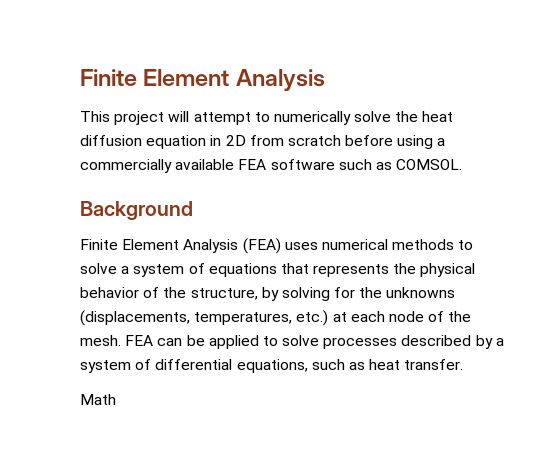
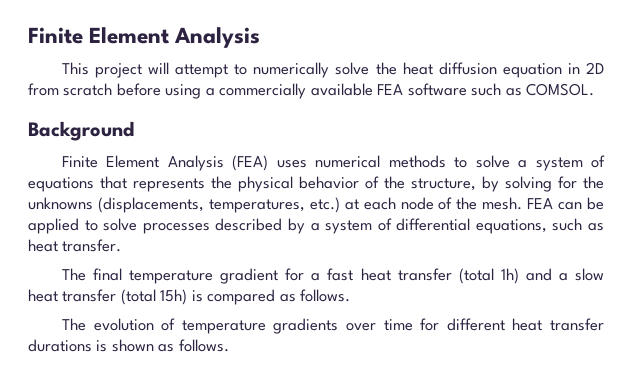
- Math
+ The final temperature gradient for a fast heat transfer (total 1h) and a slow heat transfer (total 15h) is compared as follows.
+ The evolution of temperature gradients over time for different heat transfer durations is shown as follows.

